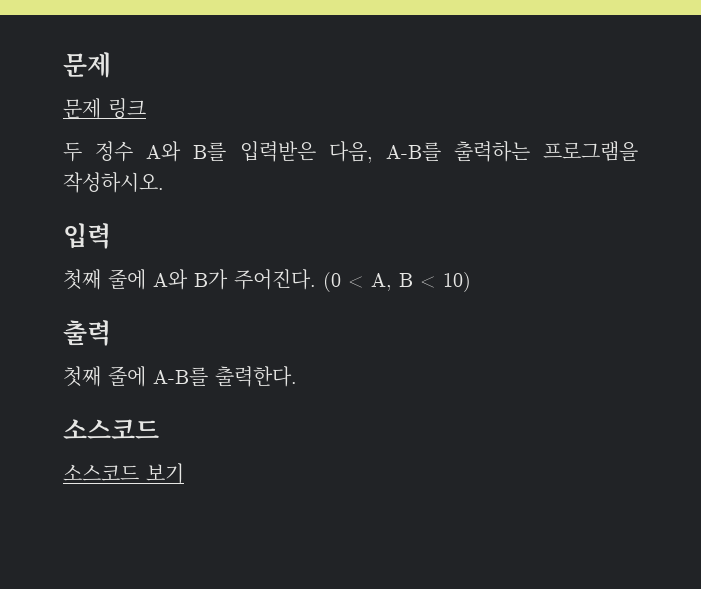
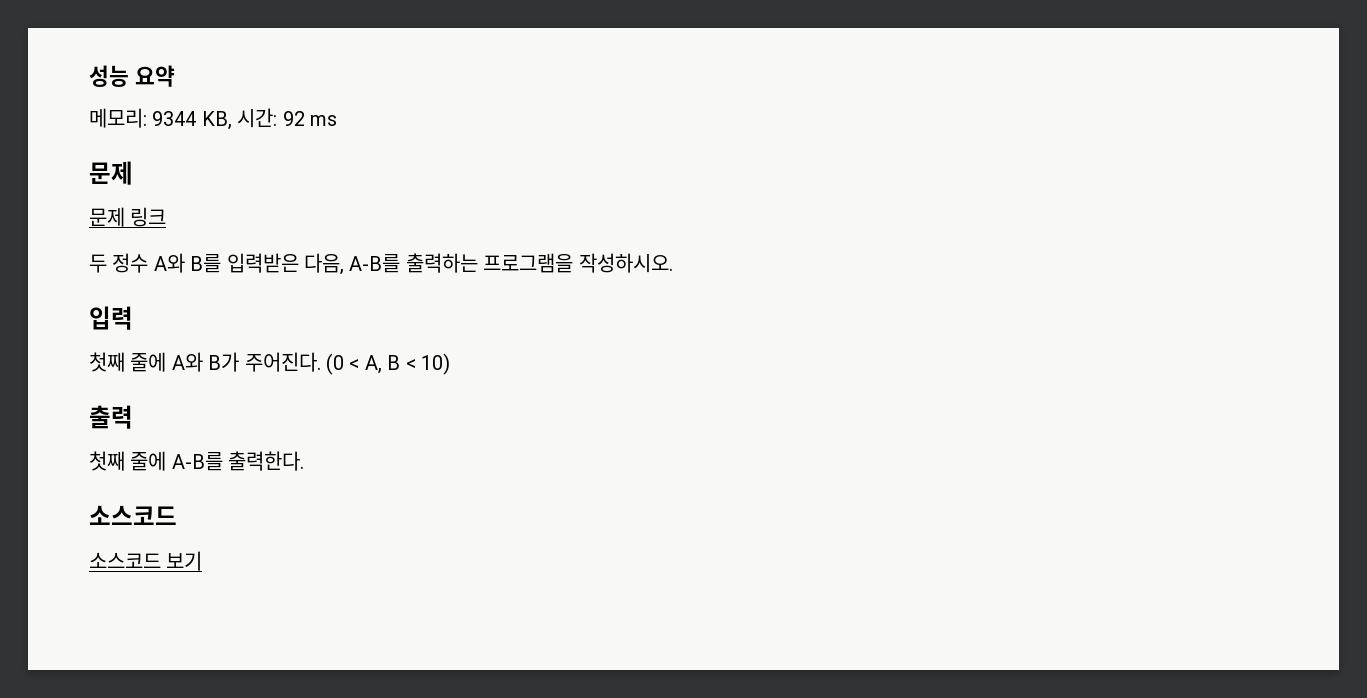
+ 성능 요약
+ 메모리: 9344 KB, 시간: 92 ms

